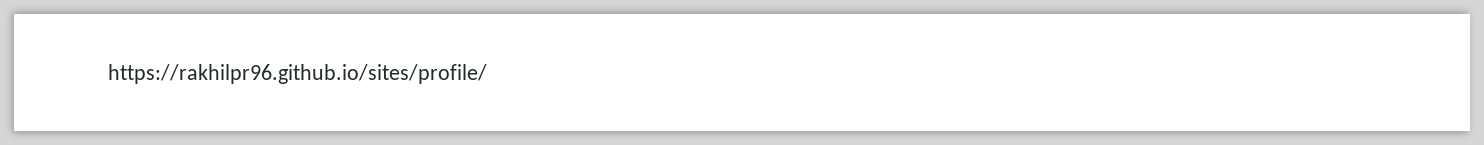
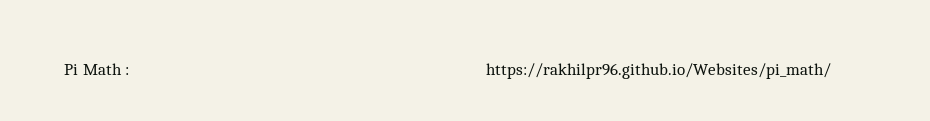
- https://rakhilpr96.github.io/sites/profile/
+ Pi Math : https://rakhilpr96.github.io/Websites/pi_math/

